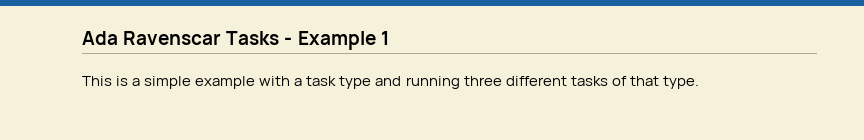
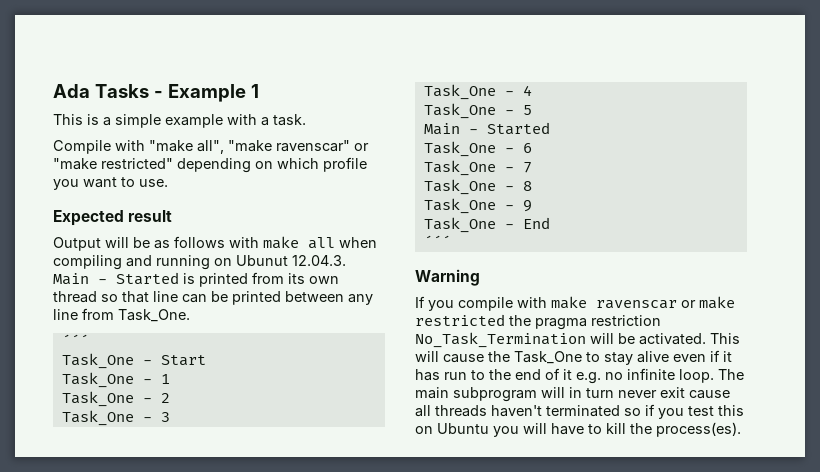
- Ada Ravenscar Tasks - Example 1
+ Ada Tasks - Example 1
- This is a simple example with a task type and running three different tasks of that type.
+ This is a simple example with a task.
+ Compile with "make all", "make ravenscar" or "make restricted" depending on which profile you want to use.
+ Expected result
+ Output will be as follows with make all when compiling and running on Ubunut 12.04.3. Main - Started is printed from its own thread so that line can be printed between any line from Task_One.
+ ´´´
+ Task_One - Start
+ Task_One - 1
+ Task_One - 2
+ Task_One - 3
+ Task_One - 4
+ Task_One - 5
+ Main - Started
+ Task_One - 6
+ Task_One - 7
+ Task_One - 8
+ Task_One - 9
+ Task_One - End
+ ´´´
+ Warning
+ If you compile with make ravenscar or make restricted the pragma restriction No_Task_Termination will be activated. This will cause the Task_One to stay alive even if it has run to the end of it e.g. no infinite loop. The main subprogram will in turn never exit cause all threads haven't terminated so if you test this on Ubuntu you will have to kill the process(es).

